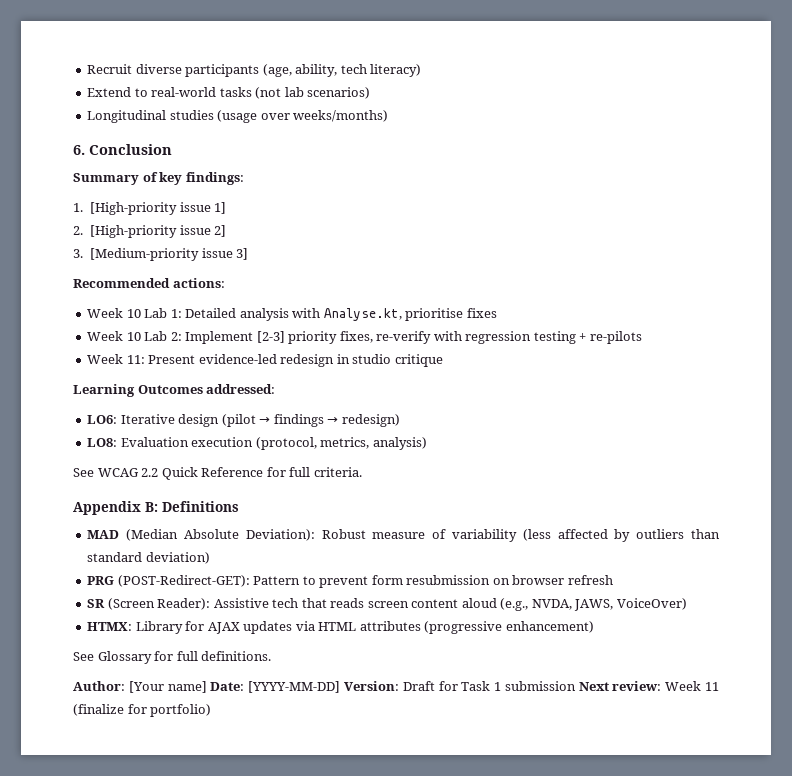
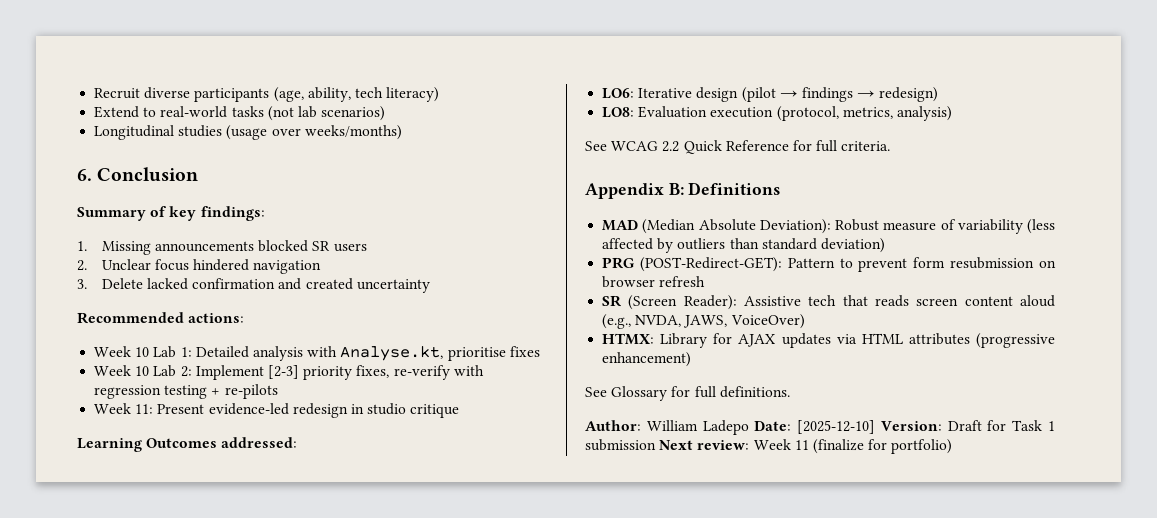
- 1. [High-priority issue 1]
- 2. [High-priority issue 2]
- 3. [Medium-priority issue 3]
+ 1. Missing announcements blocked SR users
+ 2. Unclear focus hindered navigation
+ 3. Delete lacked confirmation and created uncertainty
- Author: [Your name] Date: [YYYY-MM-DD] Version: Draft for Task 1 submission Next review: Week 11 (finalize for portfolio)
+ Author: William Ladepo Date: [2025-12-10] Version: Draft for Task 1 submission Next review: Week 11 (finalize for portfolio)

